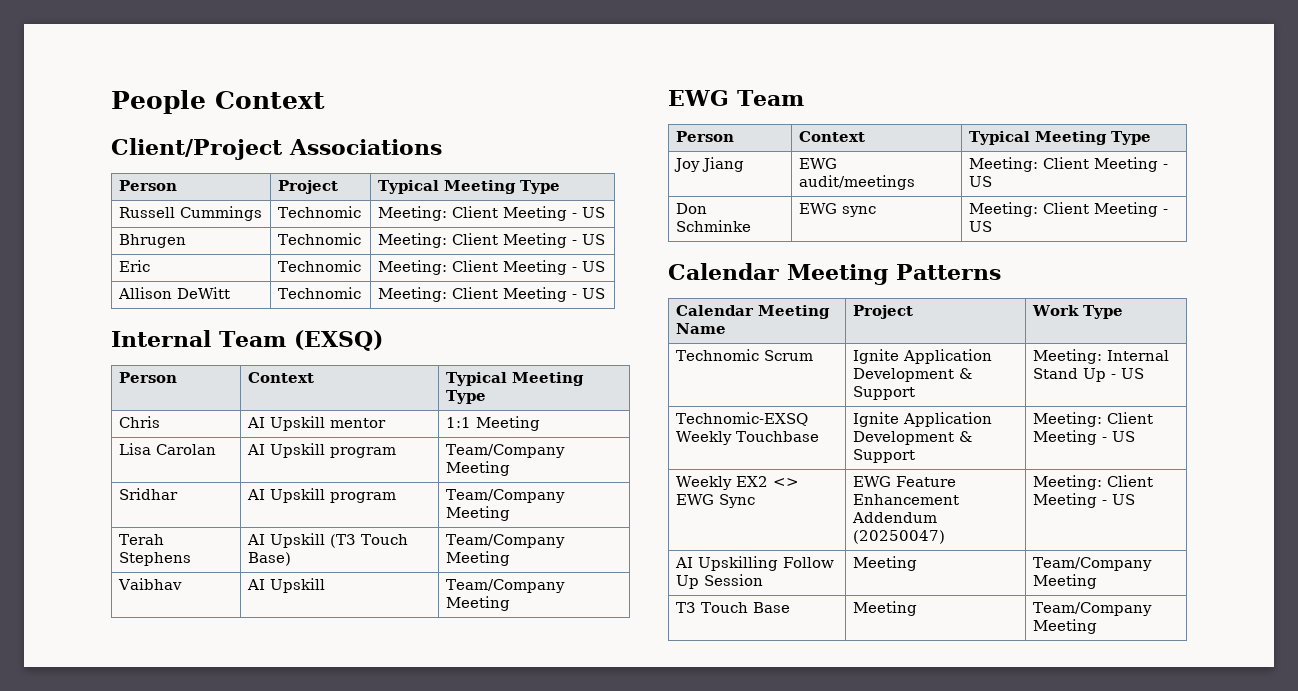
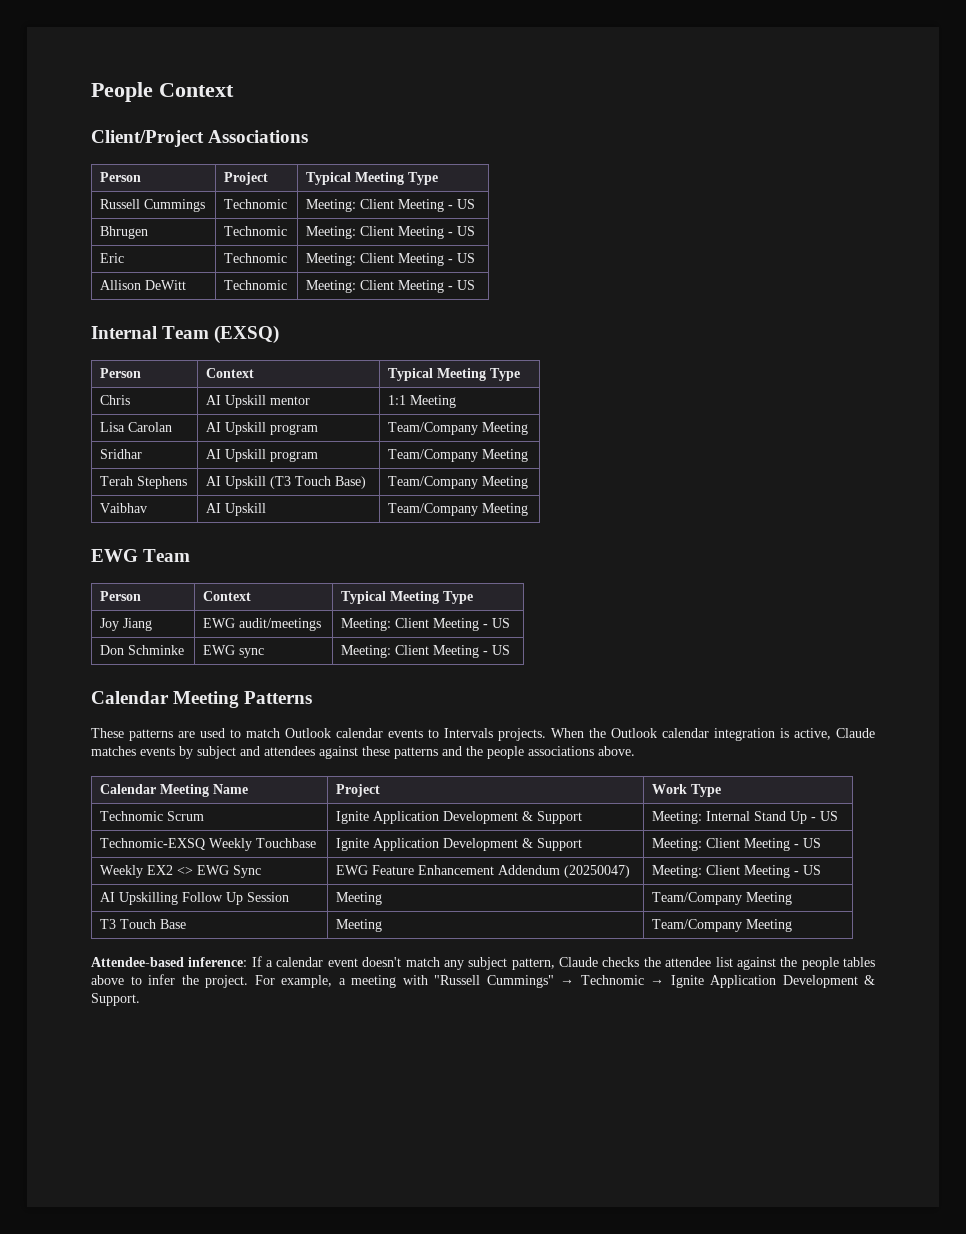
+ These patterns are used to match Outlook calendar events to Intervals projects. When the Outlook calendar integration is active, Claude matches events by subject and attendees against these patterns and the people associations above.
+ Attendee-based inference: If a calendar event doesn't match any subject pattern, Claude checks the attendee list against the people tables above to infer the project. For example, a meeting with "Russell Cummings" → Technomic → Ignite Application Development & Support.

